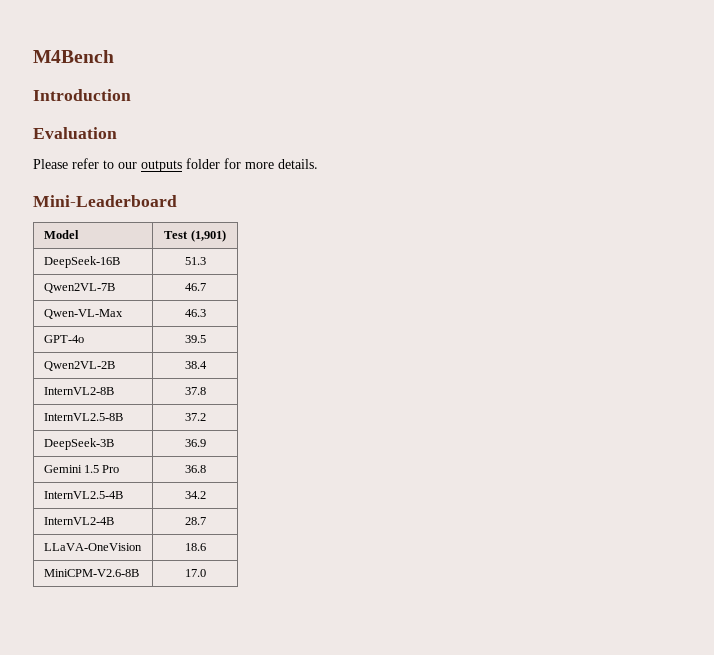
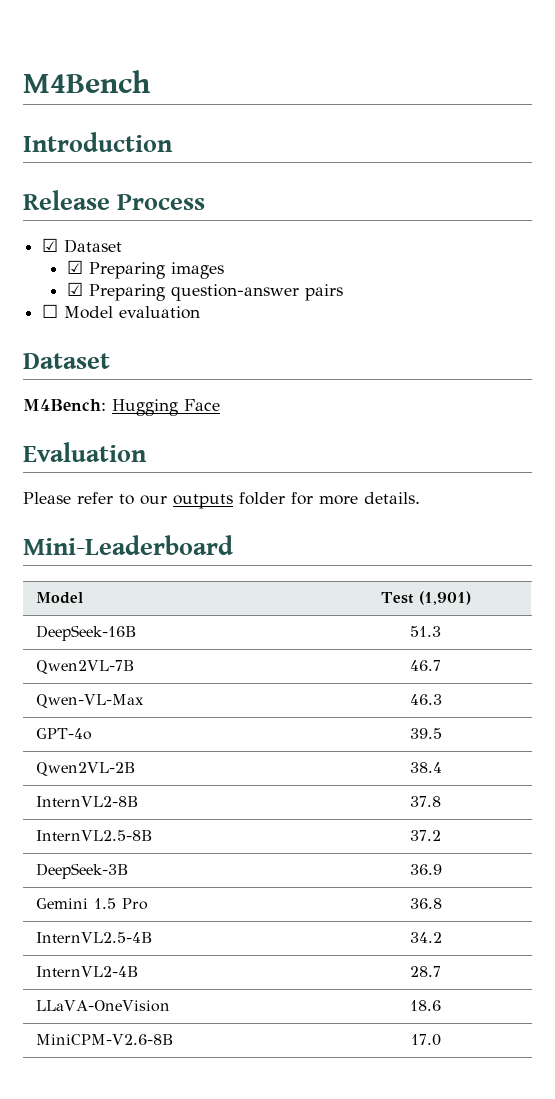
+ Release Process
+ ☑ Dataset
+ ☑ Preparing images
+ ☑ Preparing question-answer pairs
+ ☐ Model evaluation
+ Dataset
+ M4Bench: Hugging Face

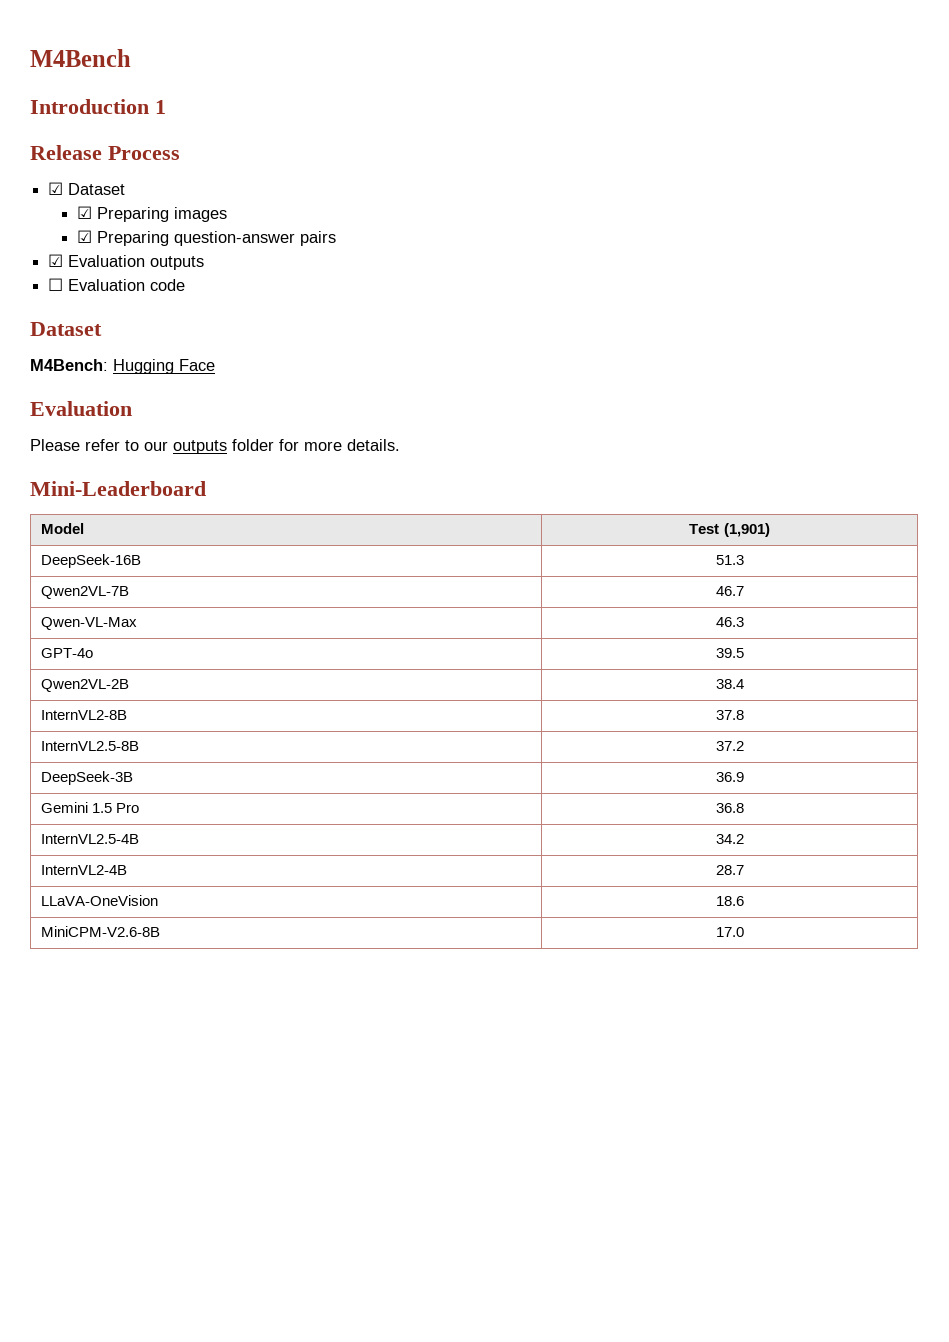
- Introduction
+ Introduction 1
+ ☑ Evaluation outputs
- ☐ Model evaluation
+ ☐ Evaluation code

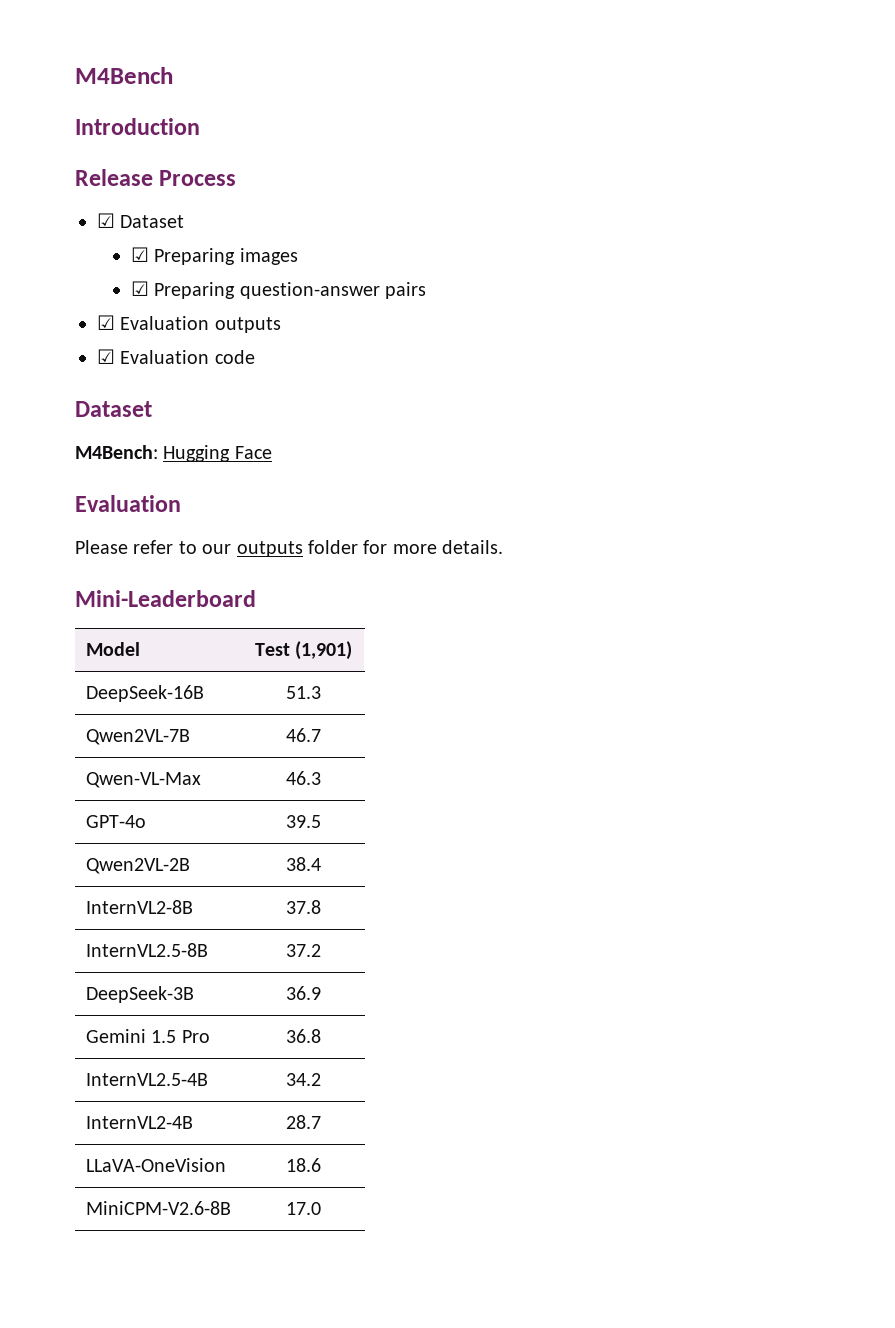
- Introduction 1
+ Introduction
- ☐ Evaluation code
+ ☑ Evaluation code

